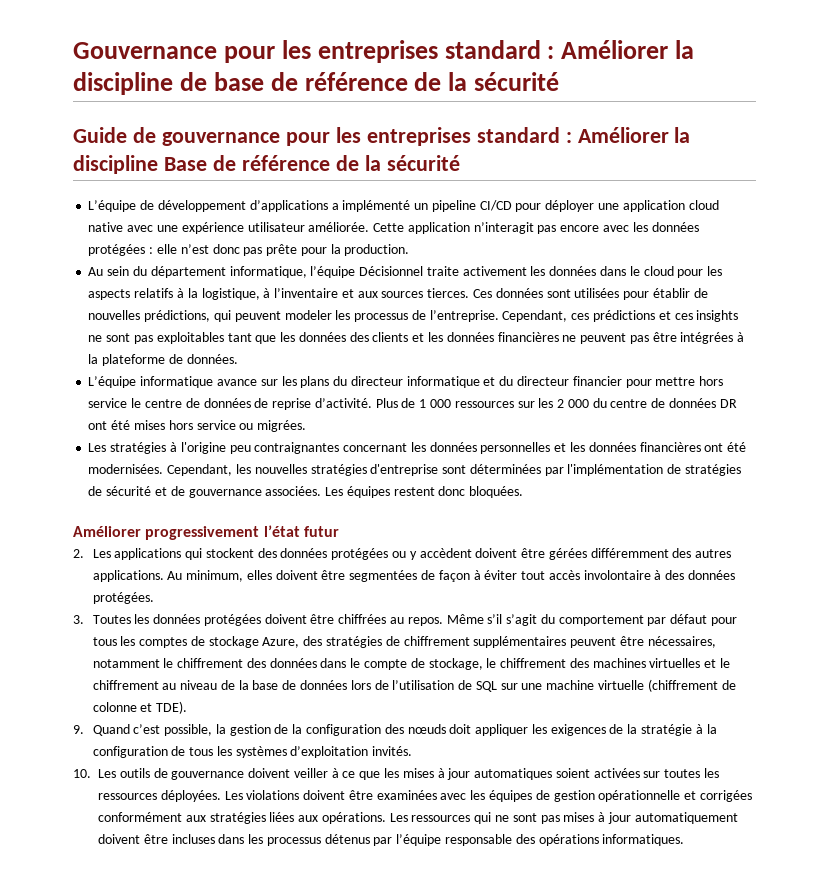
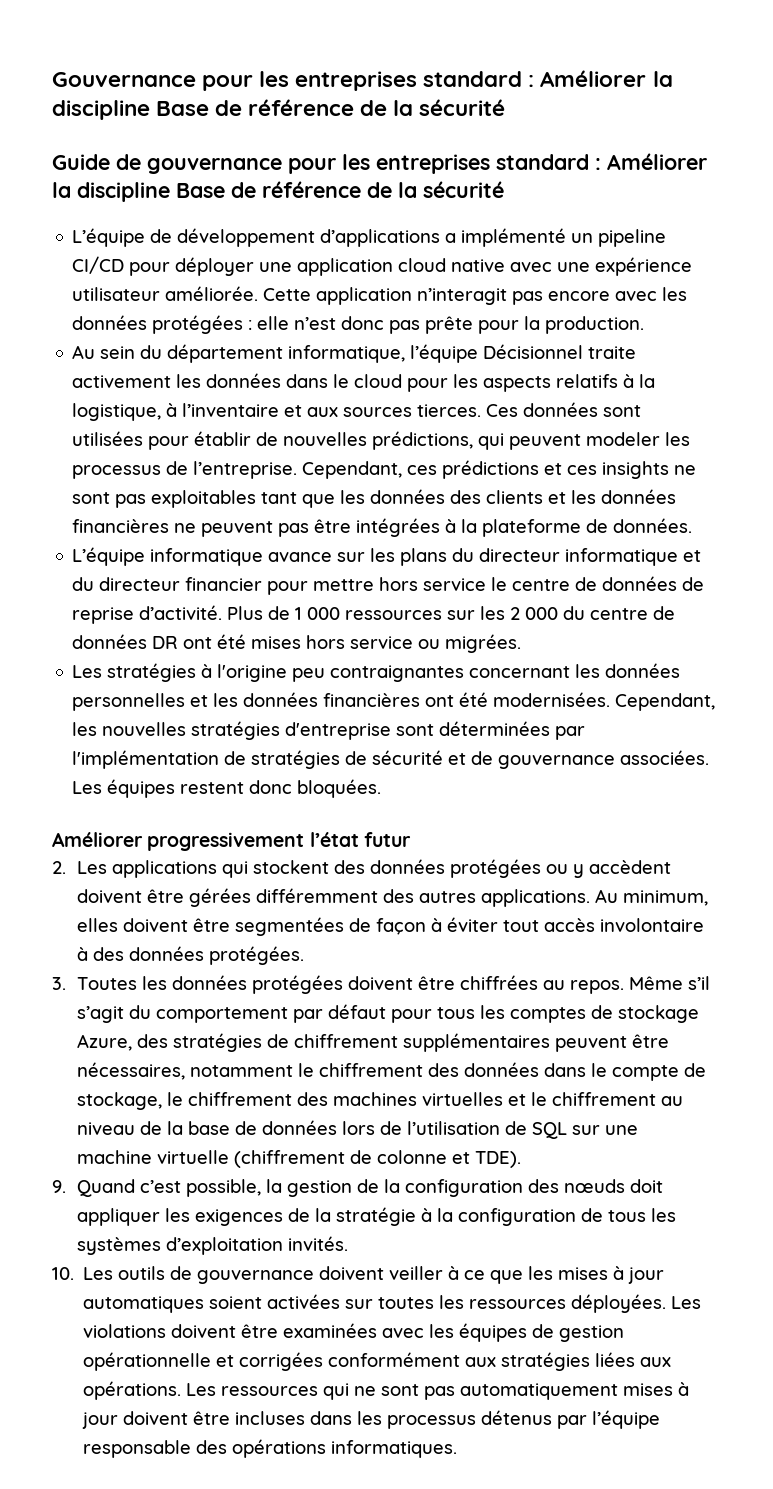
- Gouvernance pour les entreprises standard : Améliorer la discipline de base de référence de la sécurité
+ Gouvernance pour les entreprises standard : Améliorer la discipline Base de référence de la sécurité
- Les ressources qui ne sont pas mises à jour automatiquement doivent être incluses dans les processus détenus par l’équipe responsable des opérations informatiques.
+ Les ressources qui ne sont pas automatiquement mises à jour doivent être incluses dans les processus détenus par l’équipe responsable des opérations informatiques.

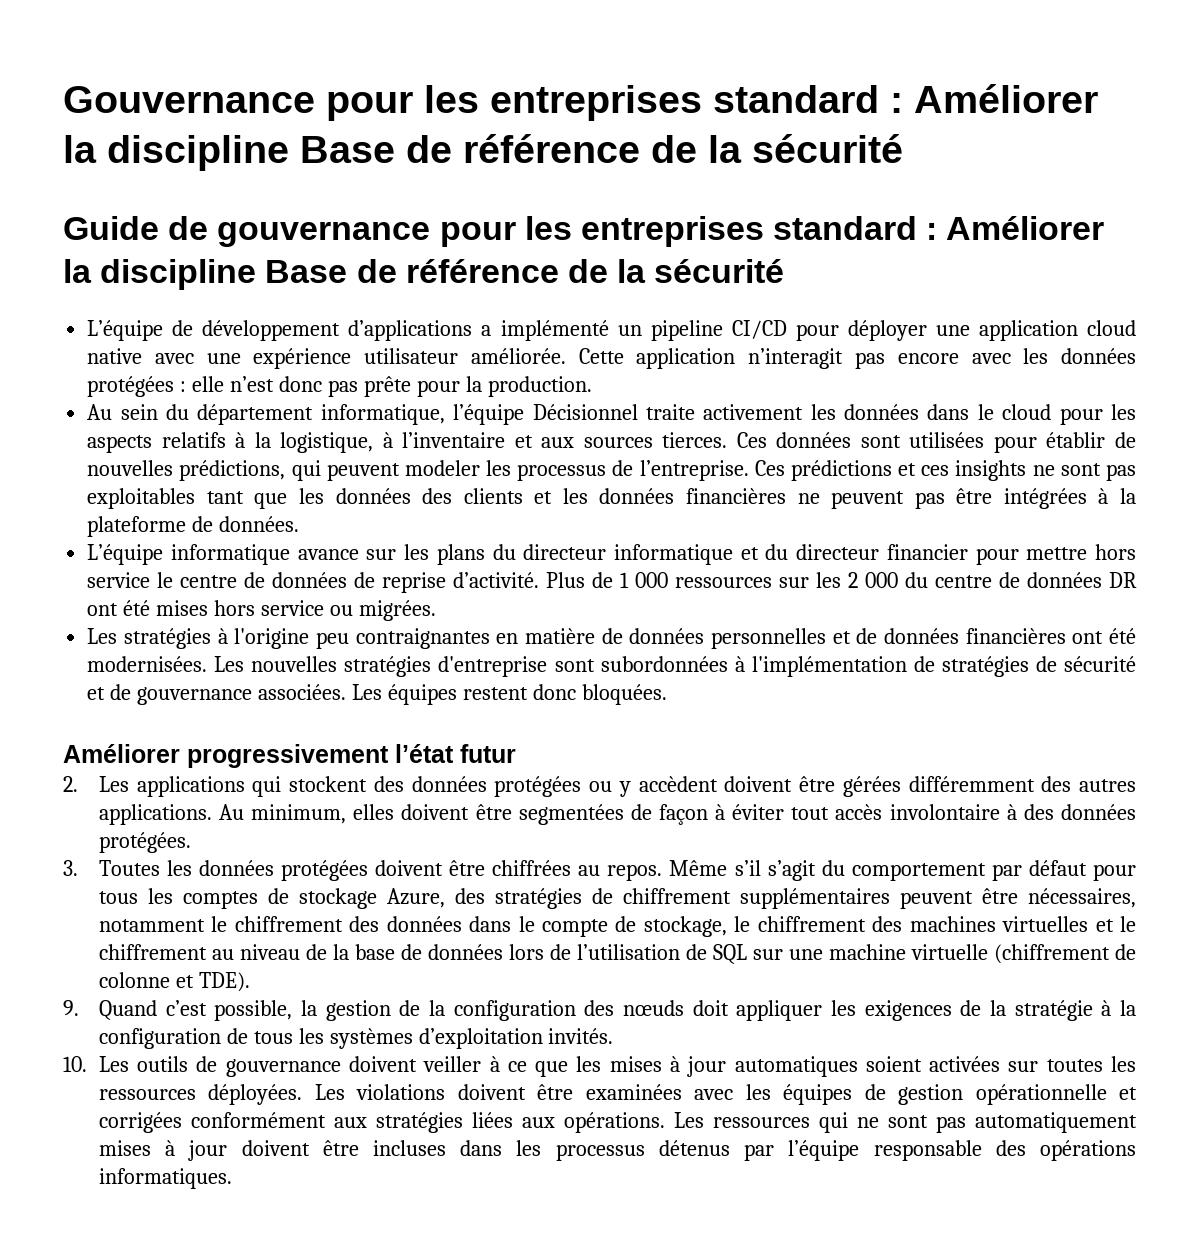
- Cependant, ces prédictions et ces insights ne sont pas exploitables tant que les données des clients et les données financières ne peuvent pas être intégrées à la plateforme de données.
+ Ces prédictions et ces insights ne sont pas exploitables tant que les données des clients et les données financières ne peuvent pas être intégrées à la plateforme de données.
- Les stratégies à l'origine peu contraignantes concernant les données personnelles et les données financières ont été modernisées.
+ Les stratégies à l'origine peu contraignantes en matière de données personnelles et de données financières ont été modernisées.
- Cependant, les nouvelles stratégies d'entreprise sont déterminées par l'implémentation de stratégies de sécurité et de gouvernance associées.
+ Les nouvelles stratégies d'entreprise sont subordonnées à l'implémentation de stratégies de sécurité et de gouvernance associées.

